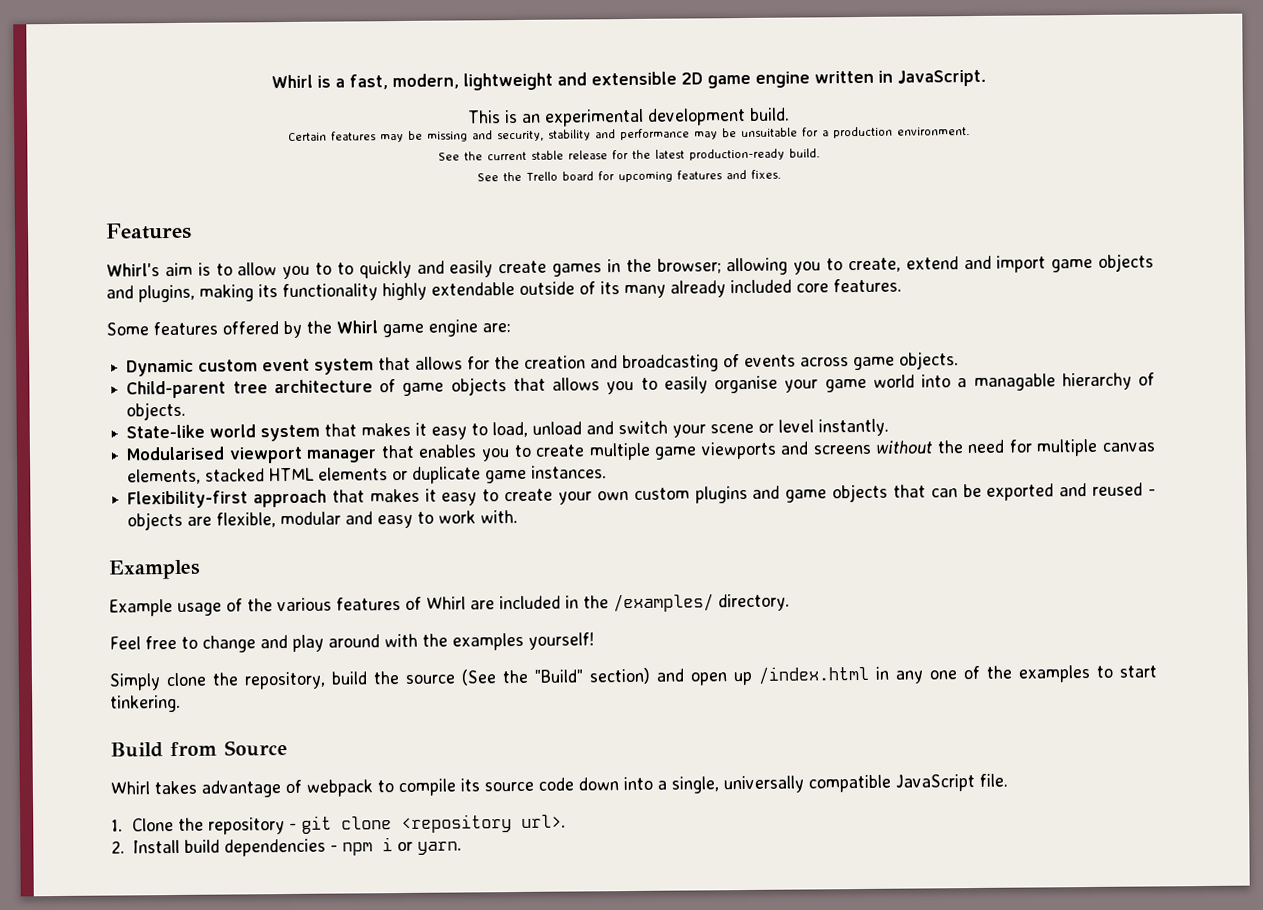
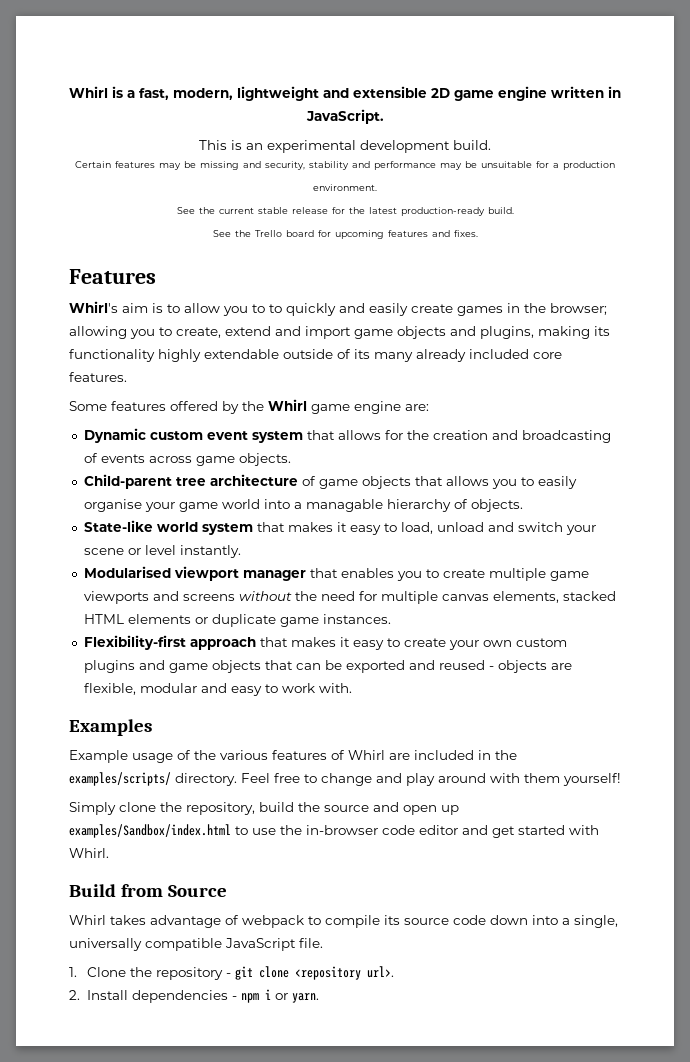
- Example usage of the various features of Whirl are included in the /examples/ directory.
- Feel free to change and play around with the examples yourself!
+ Example usage of the various features of Whirl are included in the examples/scripts/ directory. Feel free to change and play around with them yourself!
- Simply clone the repository, build the source (See the "Build" section) and open up /index.html in any one of the examples to start tinkering.
+ Simply clone the repository, build the source and open up examples/Sandbox/index.html to use the in-browser code editor and get started with Whirl.
- 2. Install build dependencies - npm i or yarn.
+ 2. Install dependencies - npm i or yarn.

